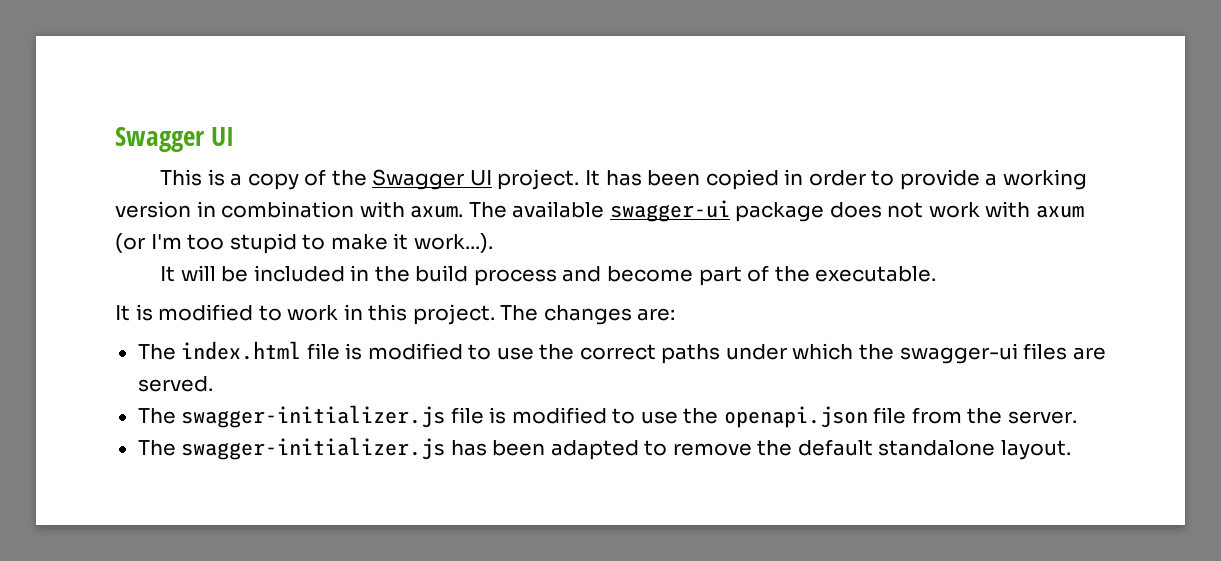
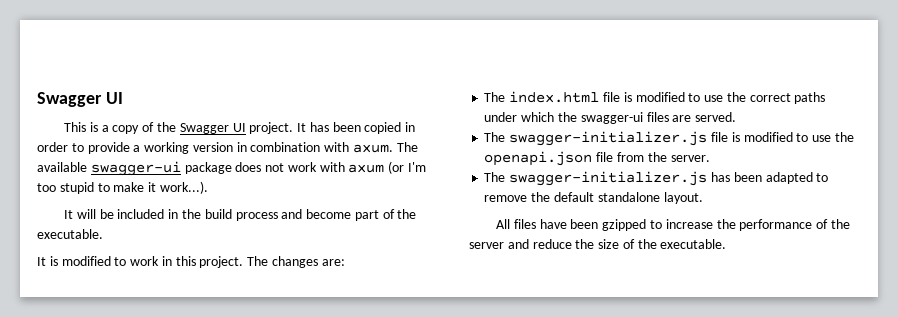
+ All files have been gzipped to increase the performance of the server and reduce the size of the executable.

